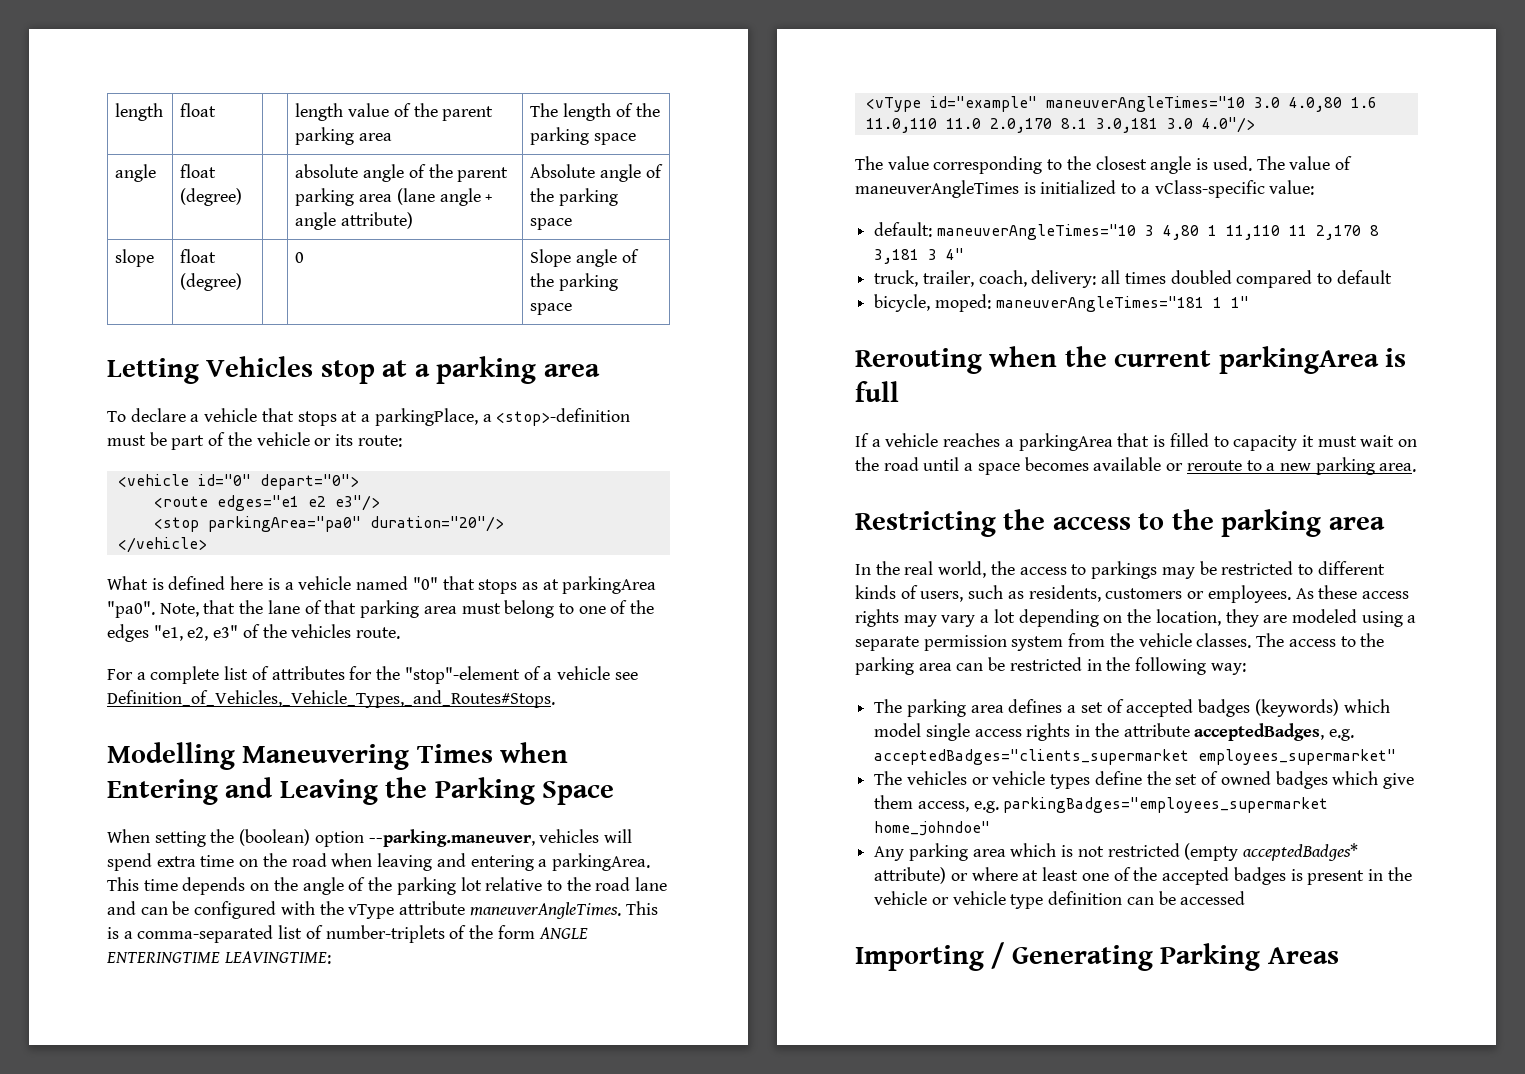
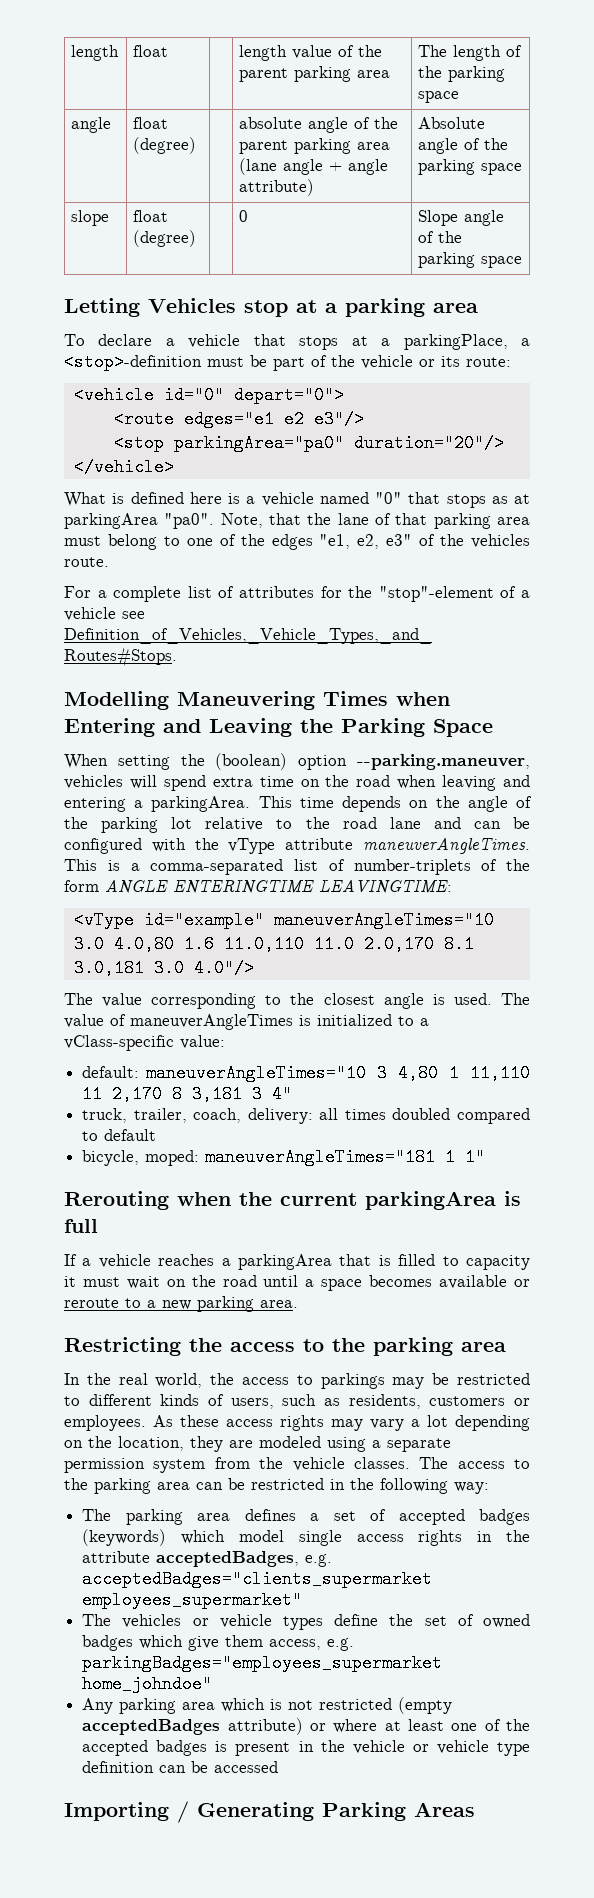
- Any parking area which is not restricted (empty acceptedBadges* attribute) or where at least one of the accepted badges is present in the vehicle or vehicle type definition can be accessed
+ Any parking area which is not restricted (empty acceptedBadges attribute) or where at least one of the accepted badges is present in the vehicle or vehicle type definition can be accessed

